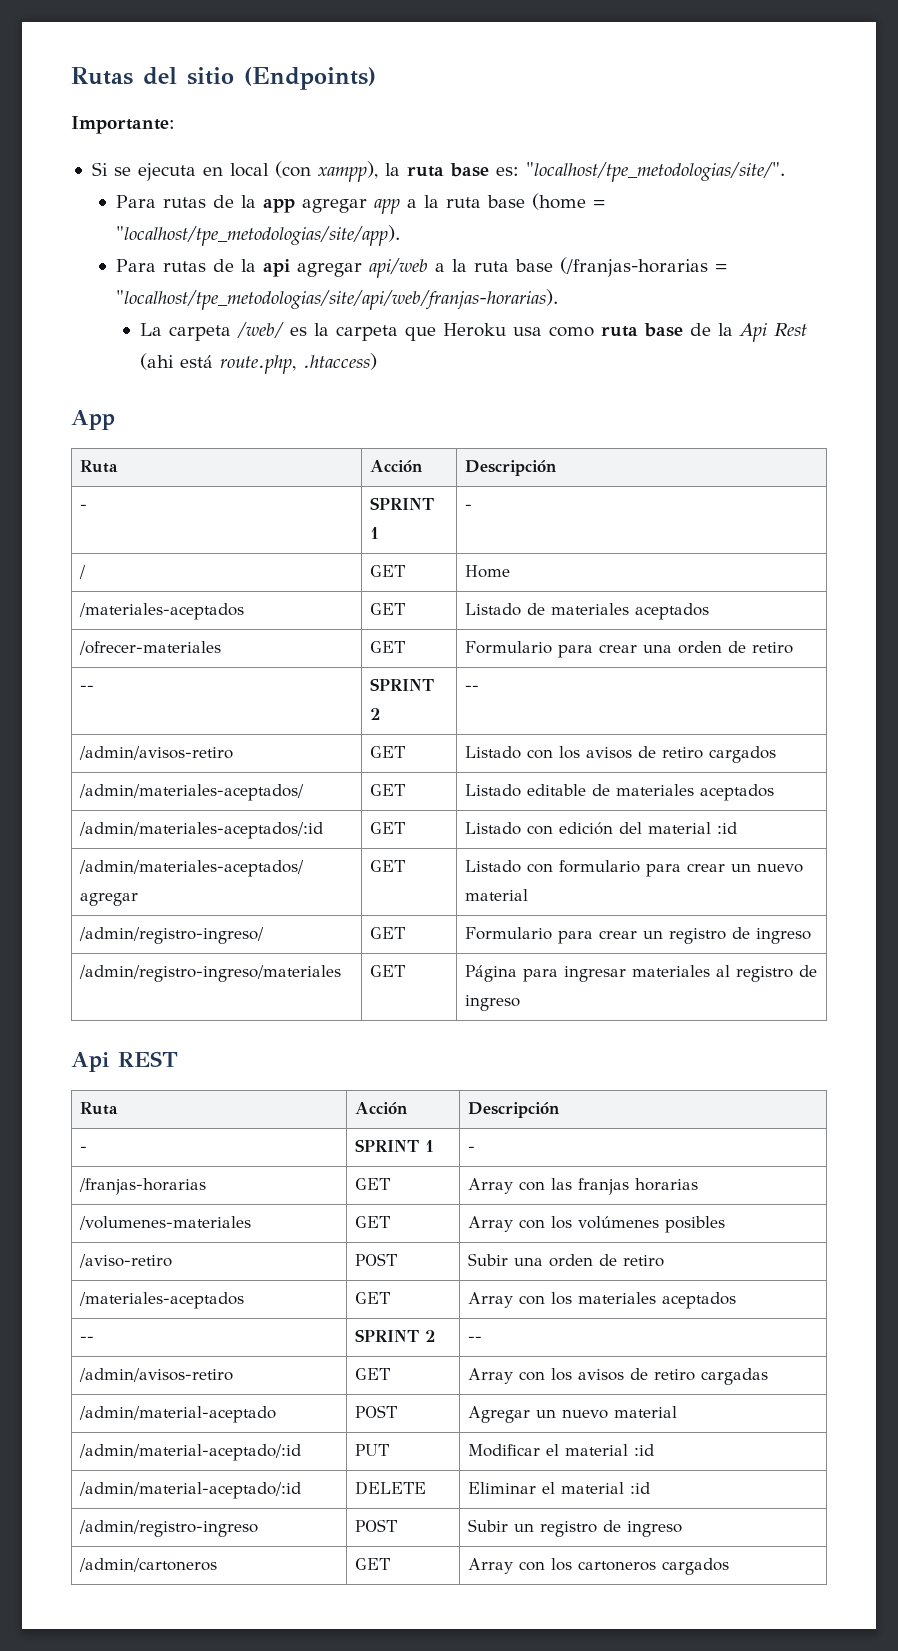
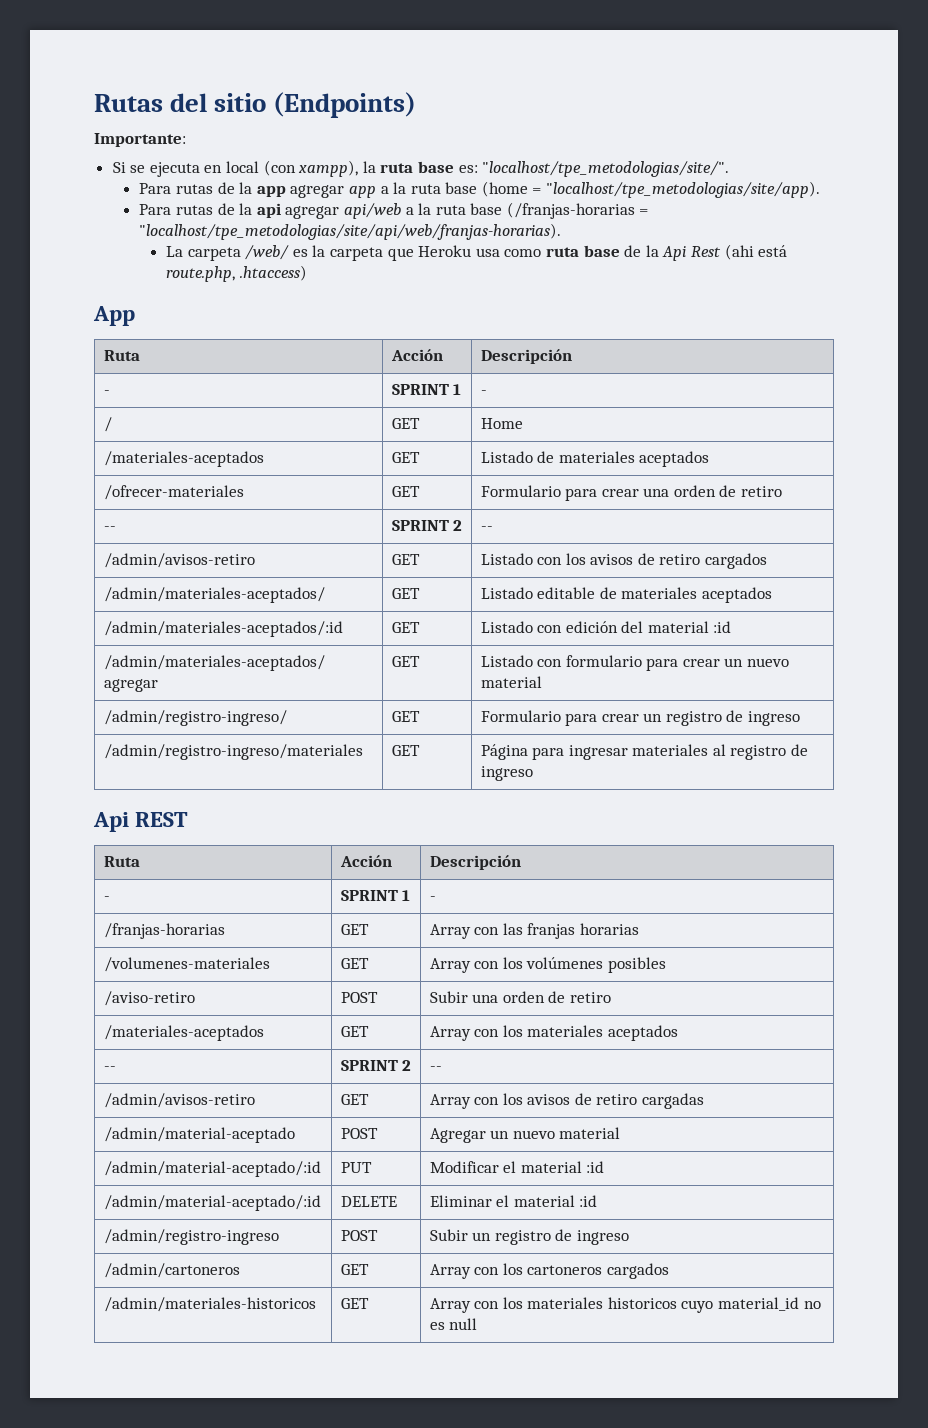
+ /admin/materiales-historicos | GET | Array con los materiales historicos cuyo material_id no es null

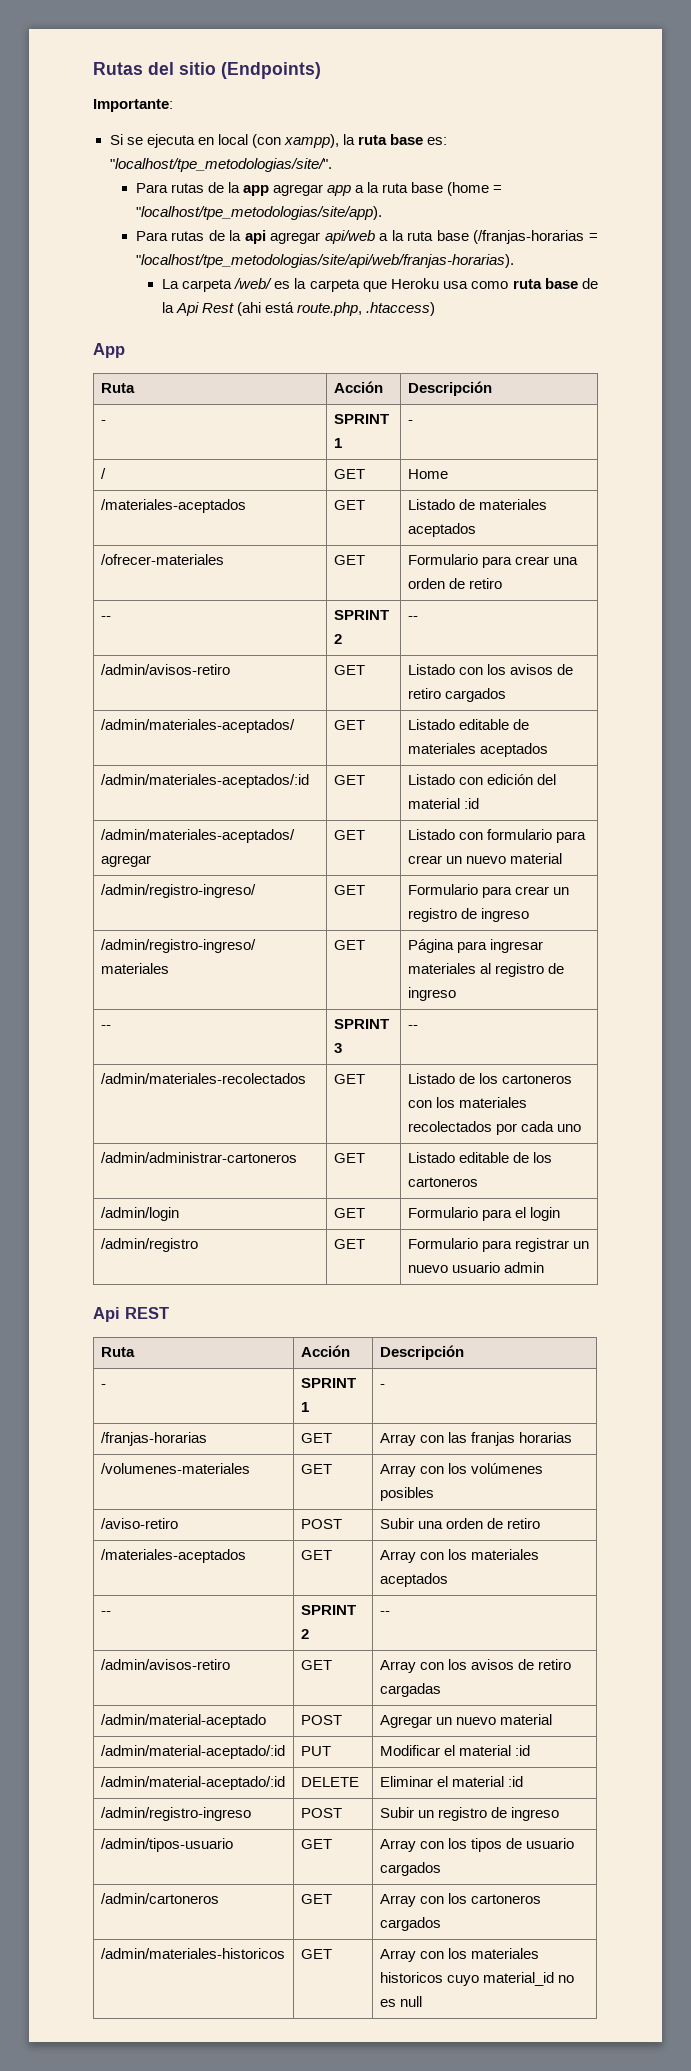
+ -- | SPRINT 3 | --
+ /admin/materiales-recolectados | GET | Listado de los cartoneros con los materiales recolectados por cada uno
+ /admin/administrar-cartoneros | GET | Listado editable de los cartoneros
+ /admin/login | GET | Formulario para el login
+ /admin/registro | GET | Formulario para registrar un nuevo usuario admin
+ /admin/tipos-usuario | GET | Array con los tipos de usuario cargados

